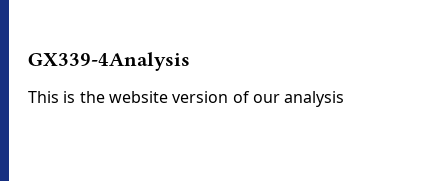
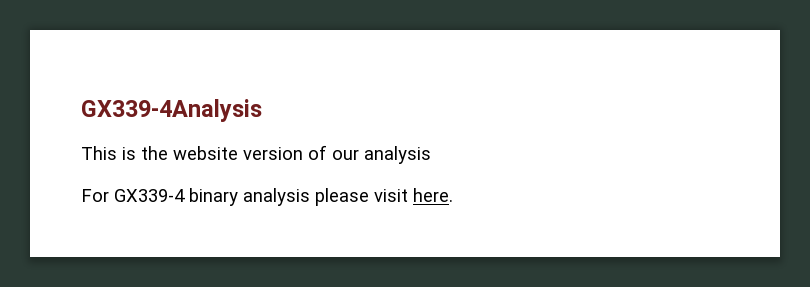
+ For GX339-4 binary analysis please visit here.

